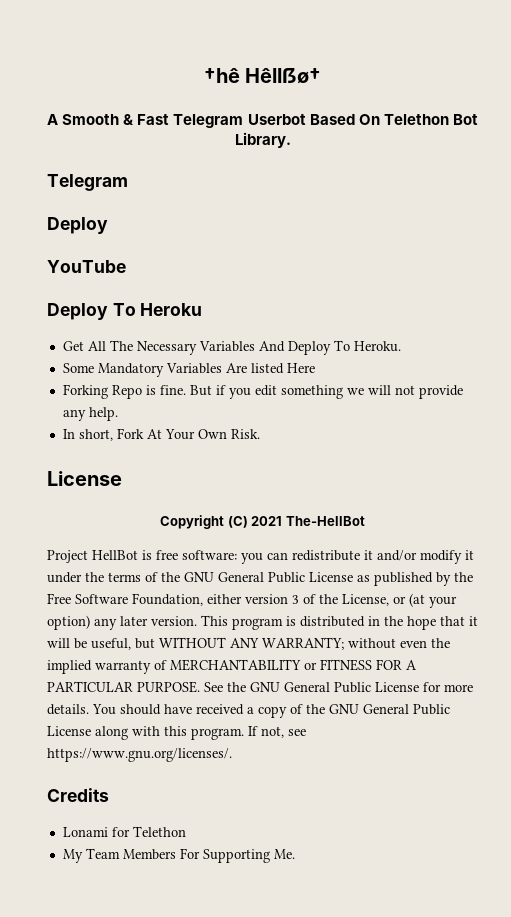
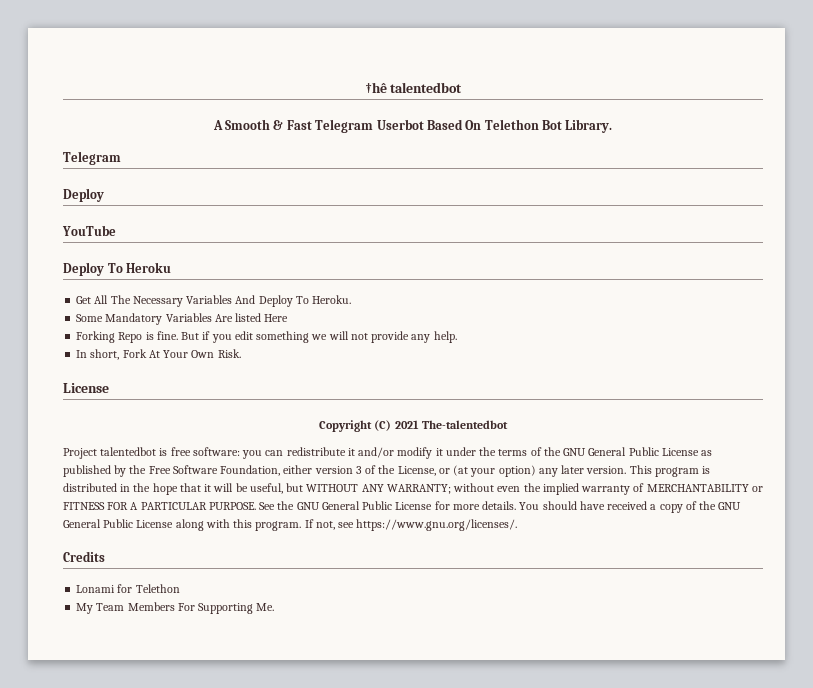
- †hê Hêllẞø†
+ †hê talentedbot
- Copyright (C) 2021 The-HellBot
+ Copyright (C) 2021 The-talentedbot
- Project HellBot is free software: you can redistribute it and/or modify it under the terms of the GNU General Public License as published by the Free Software Foundation, either version 3 of the License, or (at your option) any later version.
+ Project talentedbot is free software: you can redistribute it and/or modify it under the terms of the GNU General Public License as published by the Free Software Foundation, either version 3 of the License, or (at your option) any later version.

